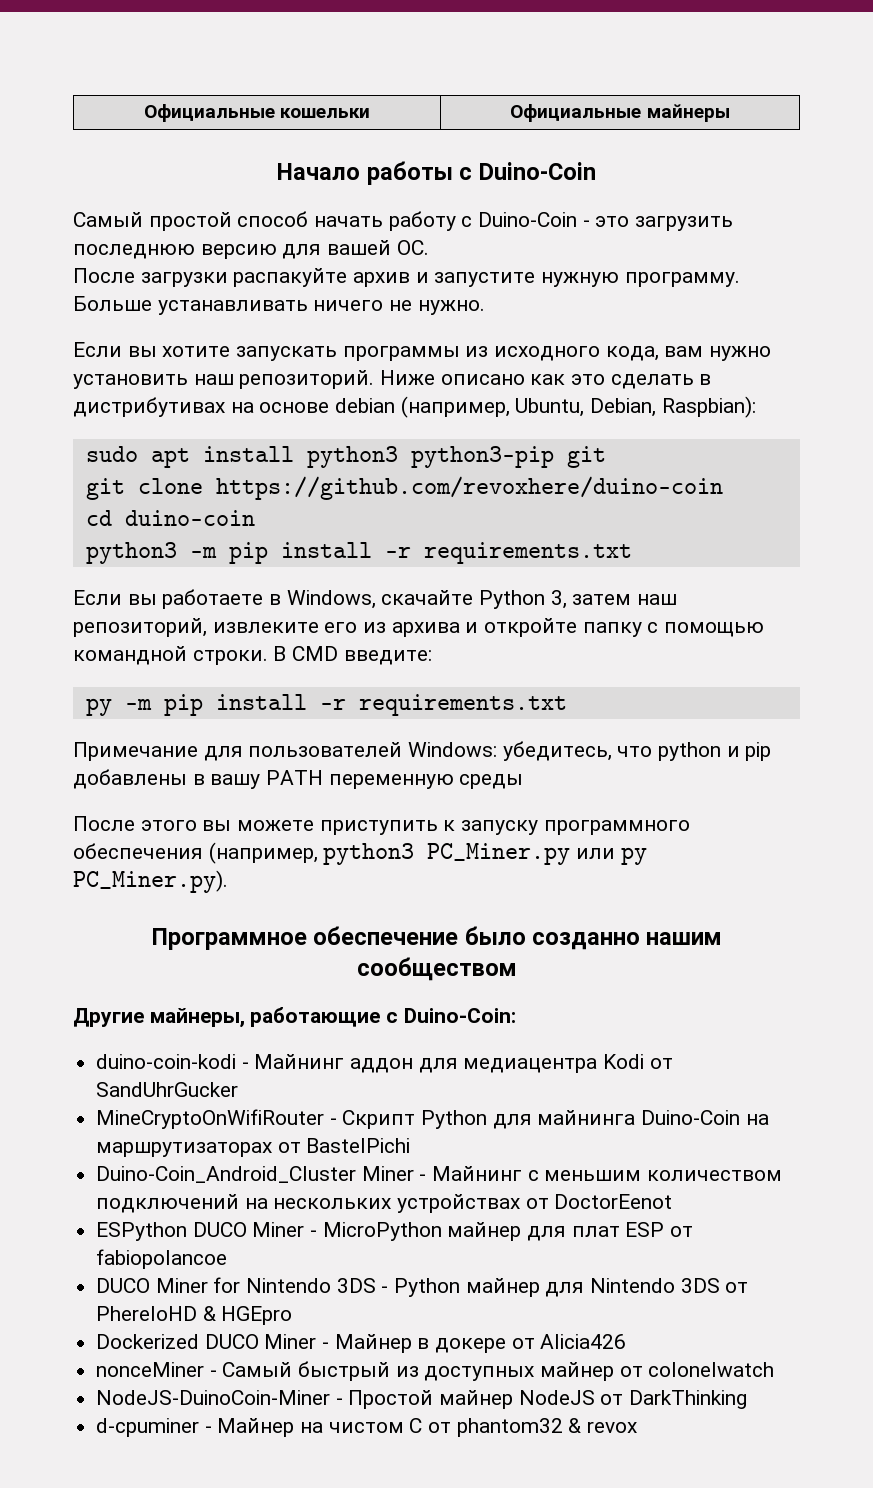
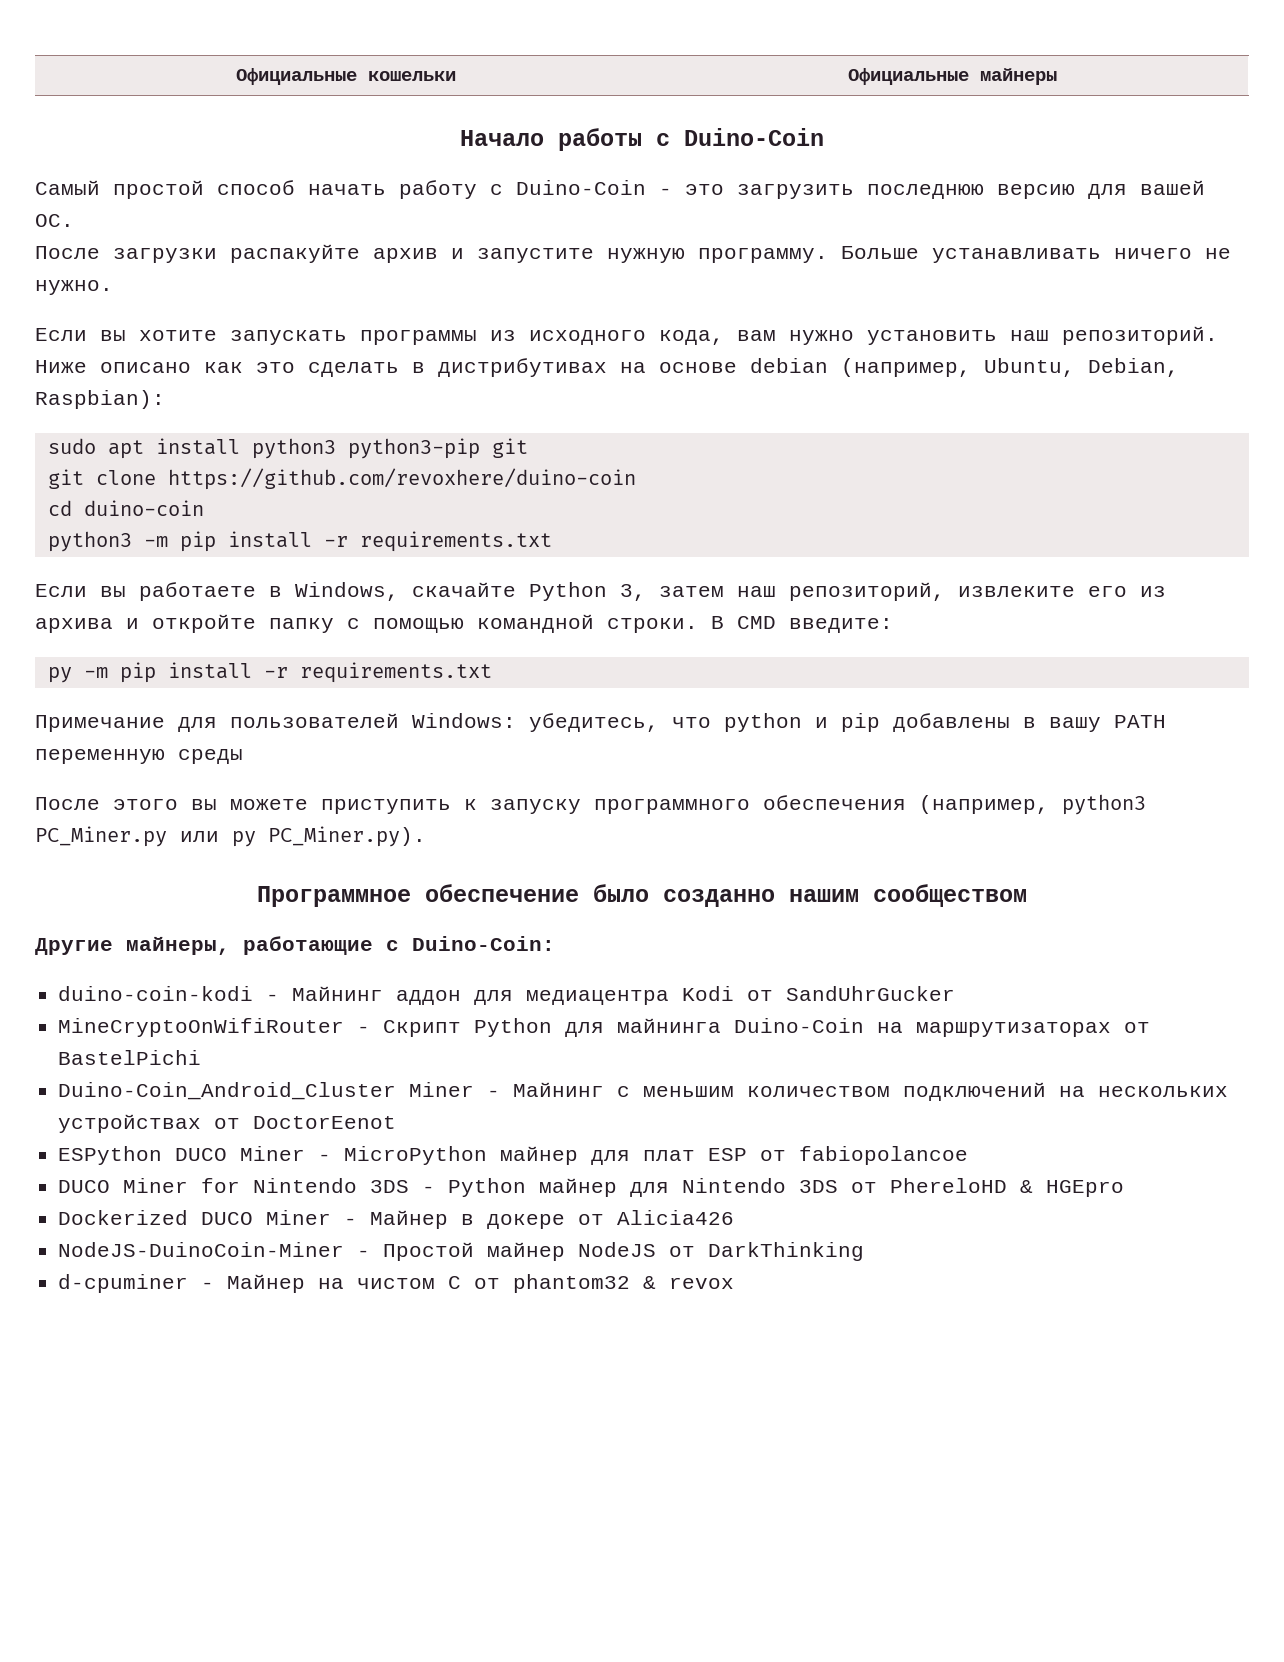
- nonceMiner - Самый быстрый из доступных майнер от colonelwatch

